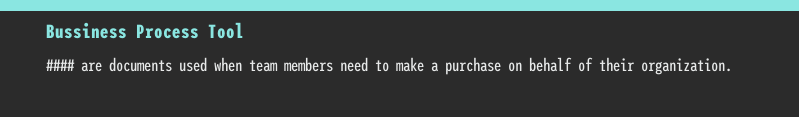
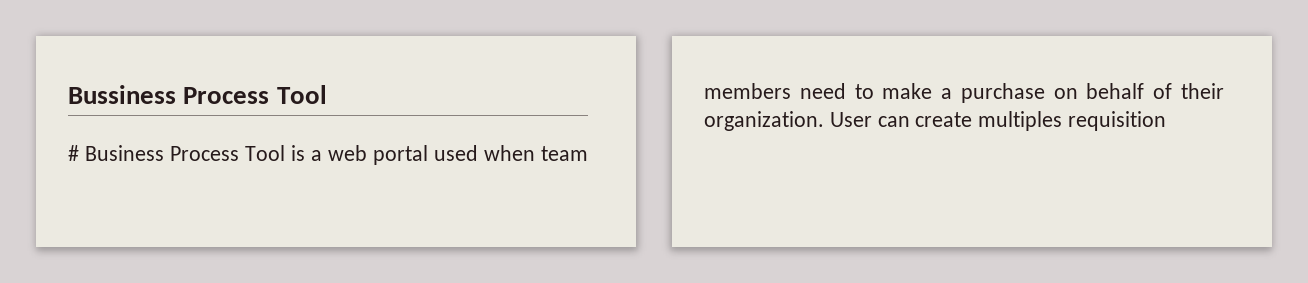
- #### are documents used when team members need to make a purchase on behalf of their organization.
+ # Business Process Tool is a web portal used when team members need to make a purchase on behalf of their organization.
+ User can create multiples requisition

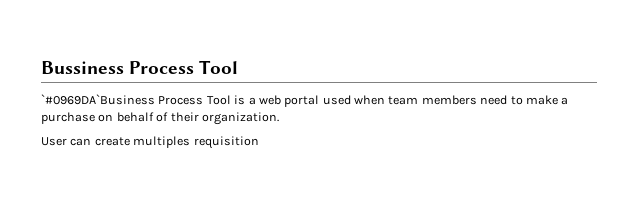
- # Business Process Tool is a web portal used when team members need to make a purchase on behalf of their organization. User can create multiples requisition
+ `#0969DA`Business Process Tool is a web portal used when team members need to make a purchase on behalf of their organization.
+ User can create multiples requisition

